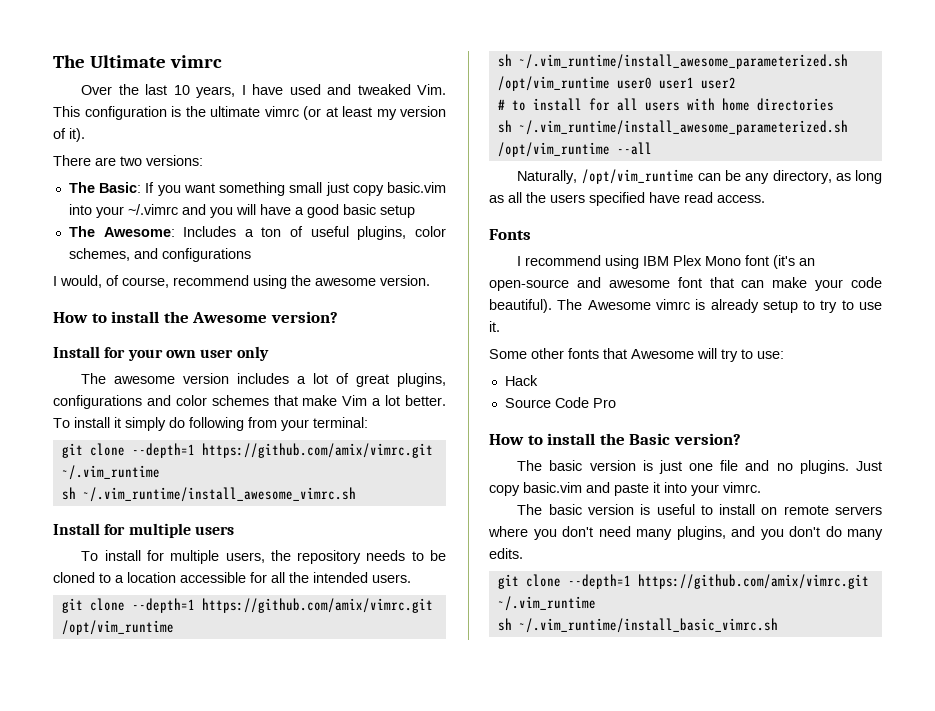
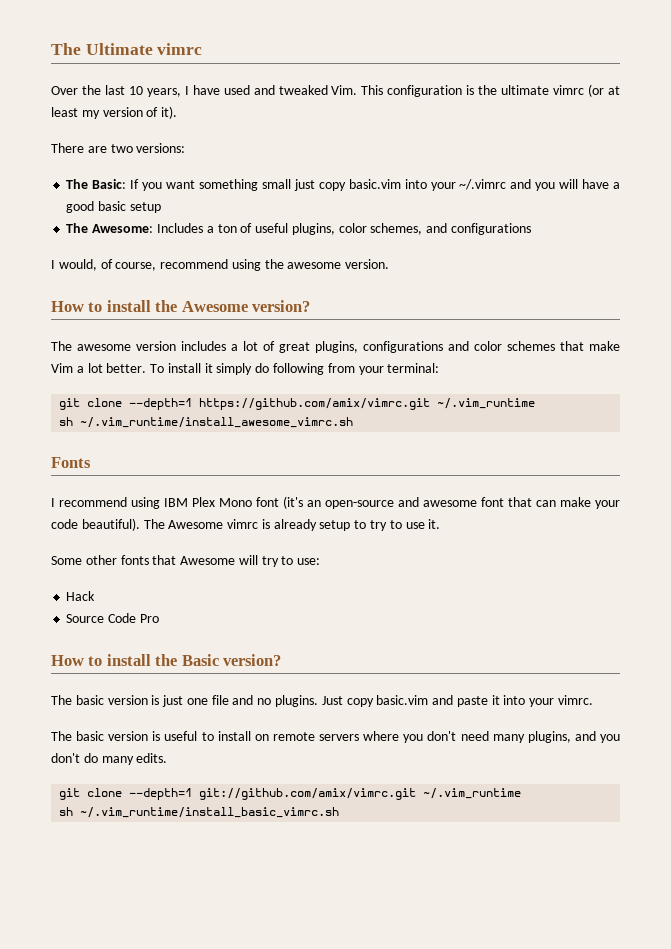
- Install for your own user only
- Install for multiple users
- To install for multiple users, the repository needs to be cloned to a location accessible for all the intended users.
- git clone --depth=1 https://github.com/amix/vimrc.git /opt/vim_runtime
- sh ~/.vim_runtime/install_awesome_parameterized.sh /opt/vim_runtime user0 user1 user2
- # to install for all users with home directories
- sh ~/.vim_runtime/install_awesome_parameterized.sh /opt/vim_runtime --all
- Naturally, /opt/vim_runtime can be any directory, as long as all the users specified have read access.
  The basic version is useful to install on remote servers where you don't need many plugins, and you don't do many edits.
- git clone --depth=1 https://github.com/amix/vimrc.git ~/.vim_runtime
+ git clone --depth=1 git://github.com/amix/vimrc.git ~/.vim_runtime

